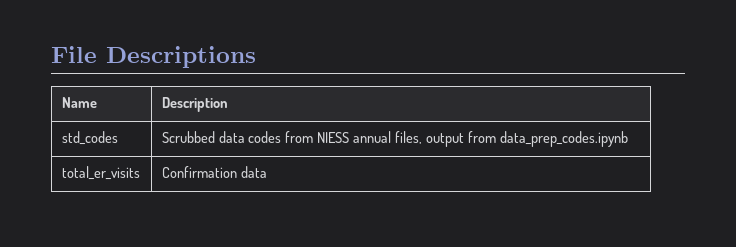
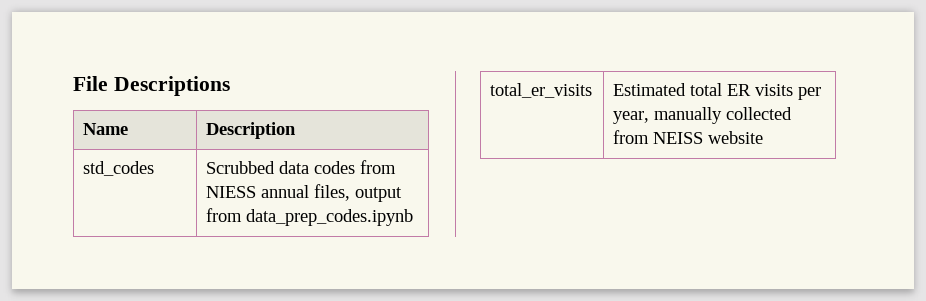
- total_er_visits | Confirmation data
+ total_er_visits | Estimated total ER visits per year, manually collected from NEISS website

